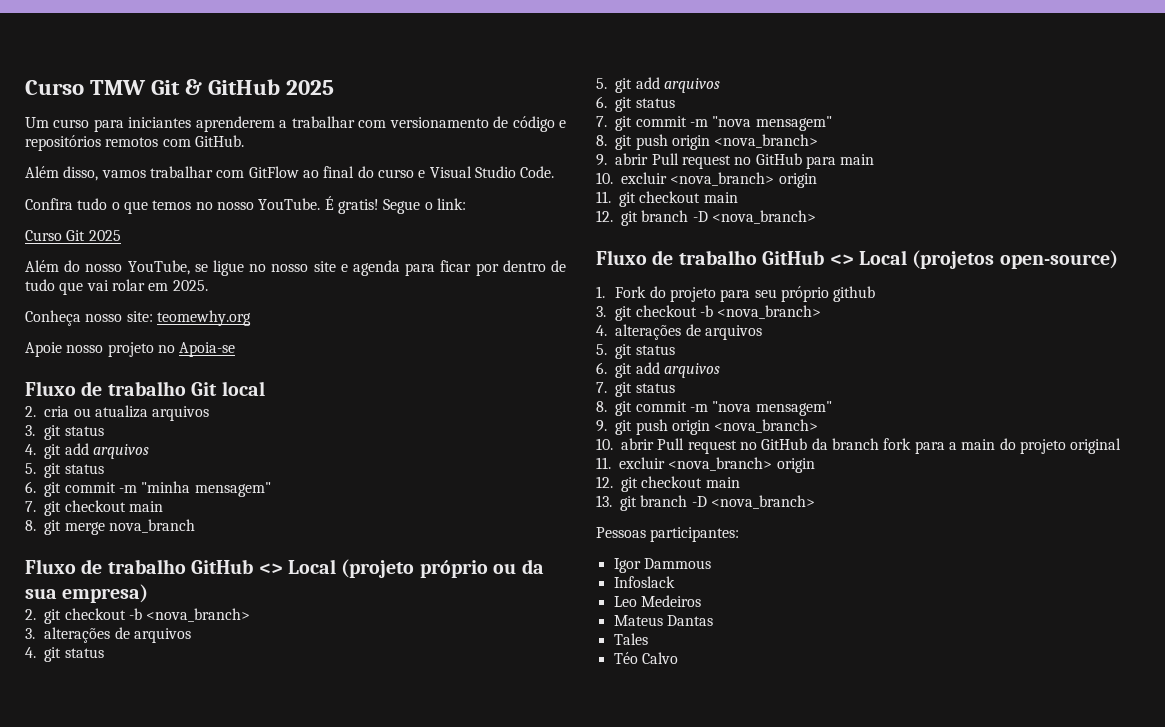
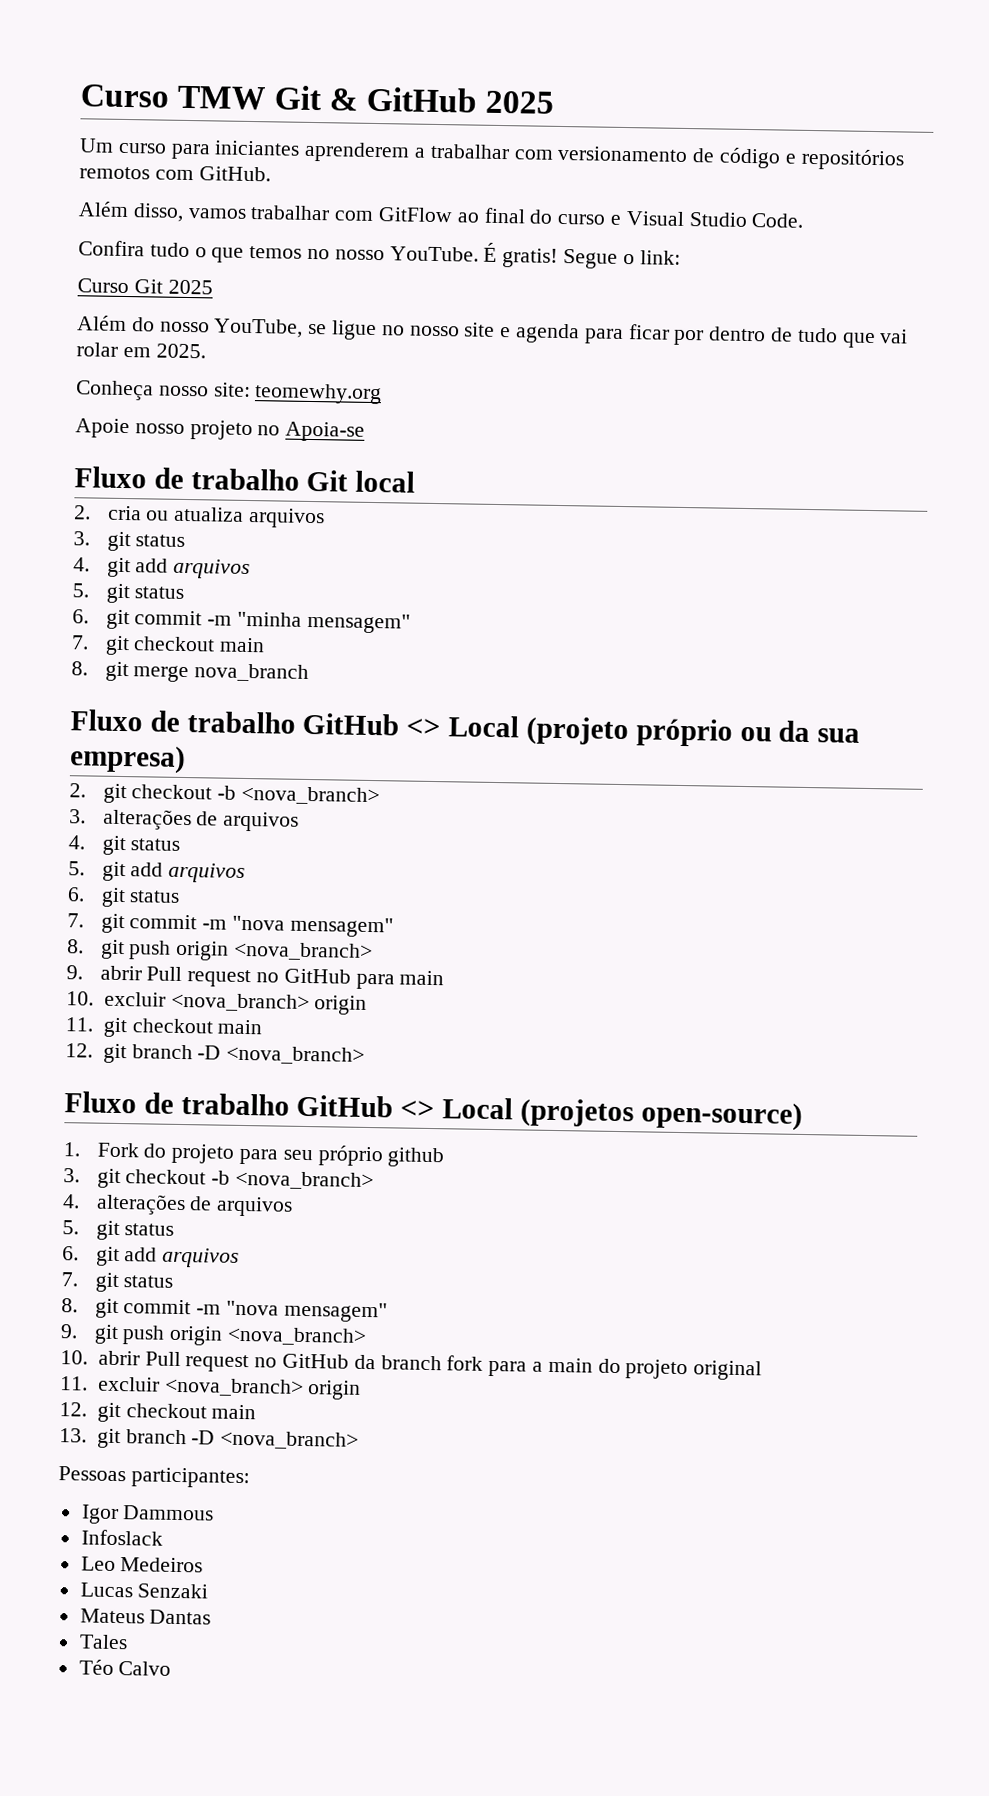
+ Lucas Senzaki

